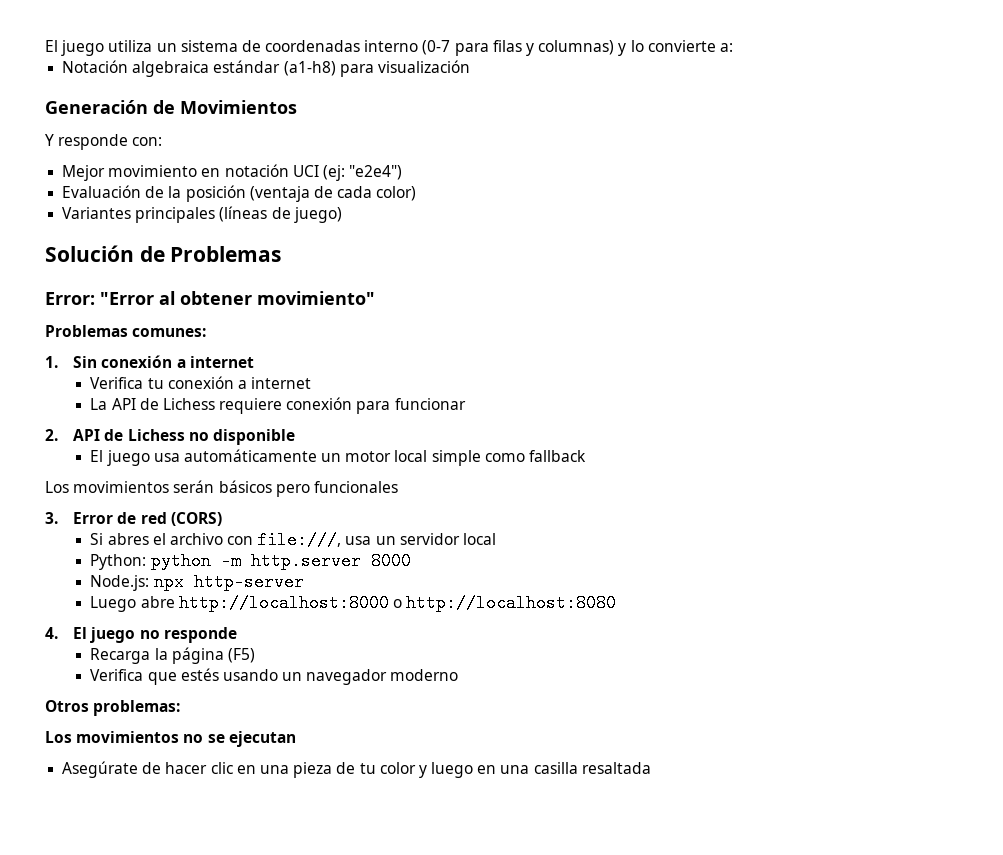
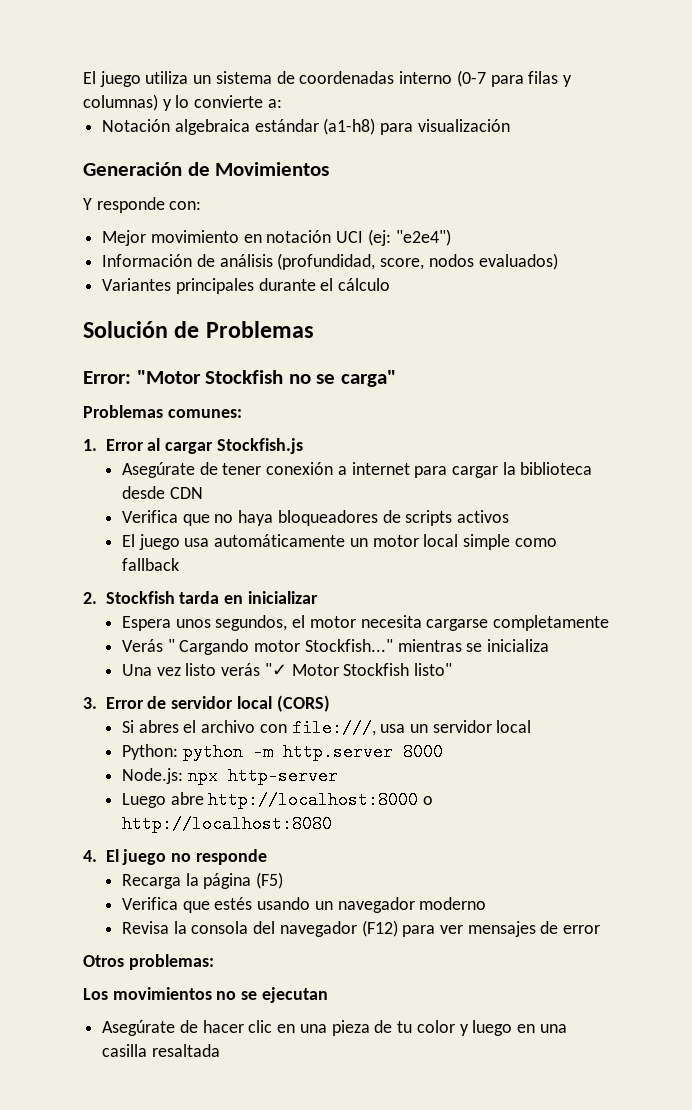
- Evaluación de la posición (ventaja de cada color)
+ Información de análisis (profundidad, score, nodos evaluados)
- Variantes principales (líneas de juego)
+ Variantes principales durante el cálculo
- Error: "Error al obtener movimiento"
+ Error: "Motor Stockfish no se carga"
  Problemas comunes:
- 1. Sin conexión a internet
- Verifica tu conexión a internet
- La API de Lichess requiere conexión para funcionar
- 2. API de Lichess no disponible
+ 1. Error al cargar Stockfish.js
+ Asegúrate de tener conexión a internet para cargar la biblioteca desde CDN
+ Verifica que no haya bloqueadores de scripts activos
- Los movimientos serán básicos pero funcionales
+ 2. Stockfish tarda en inicializar
+ Espera unos segundos, el motor necesita cargarse completamente
+ Verás " Cargando motor Stockfish..." mientras se inicializa
+ Una vez listo verás "✓ Motor Stockfish listo"
- 3. Error de red (CORS)
+ 3. Error de servidor local (CORS)
+ Revisa la consola del navegador (F12) para ver mensajes de error

